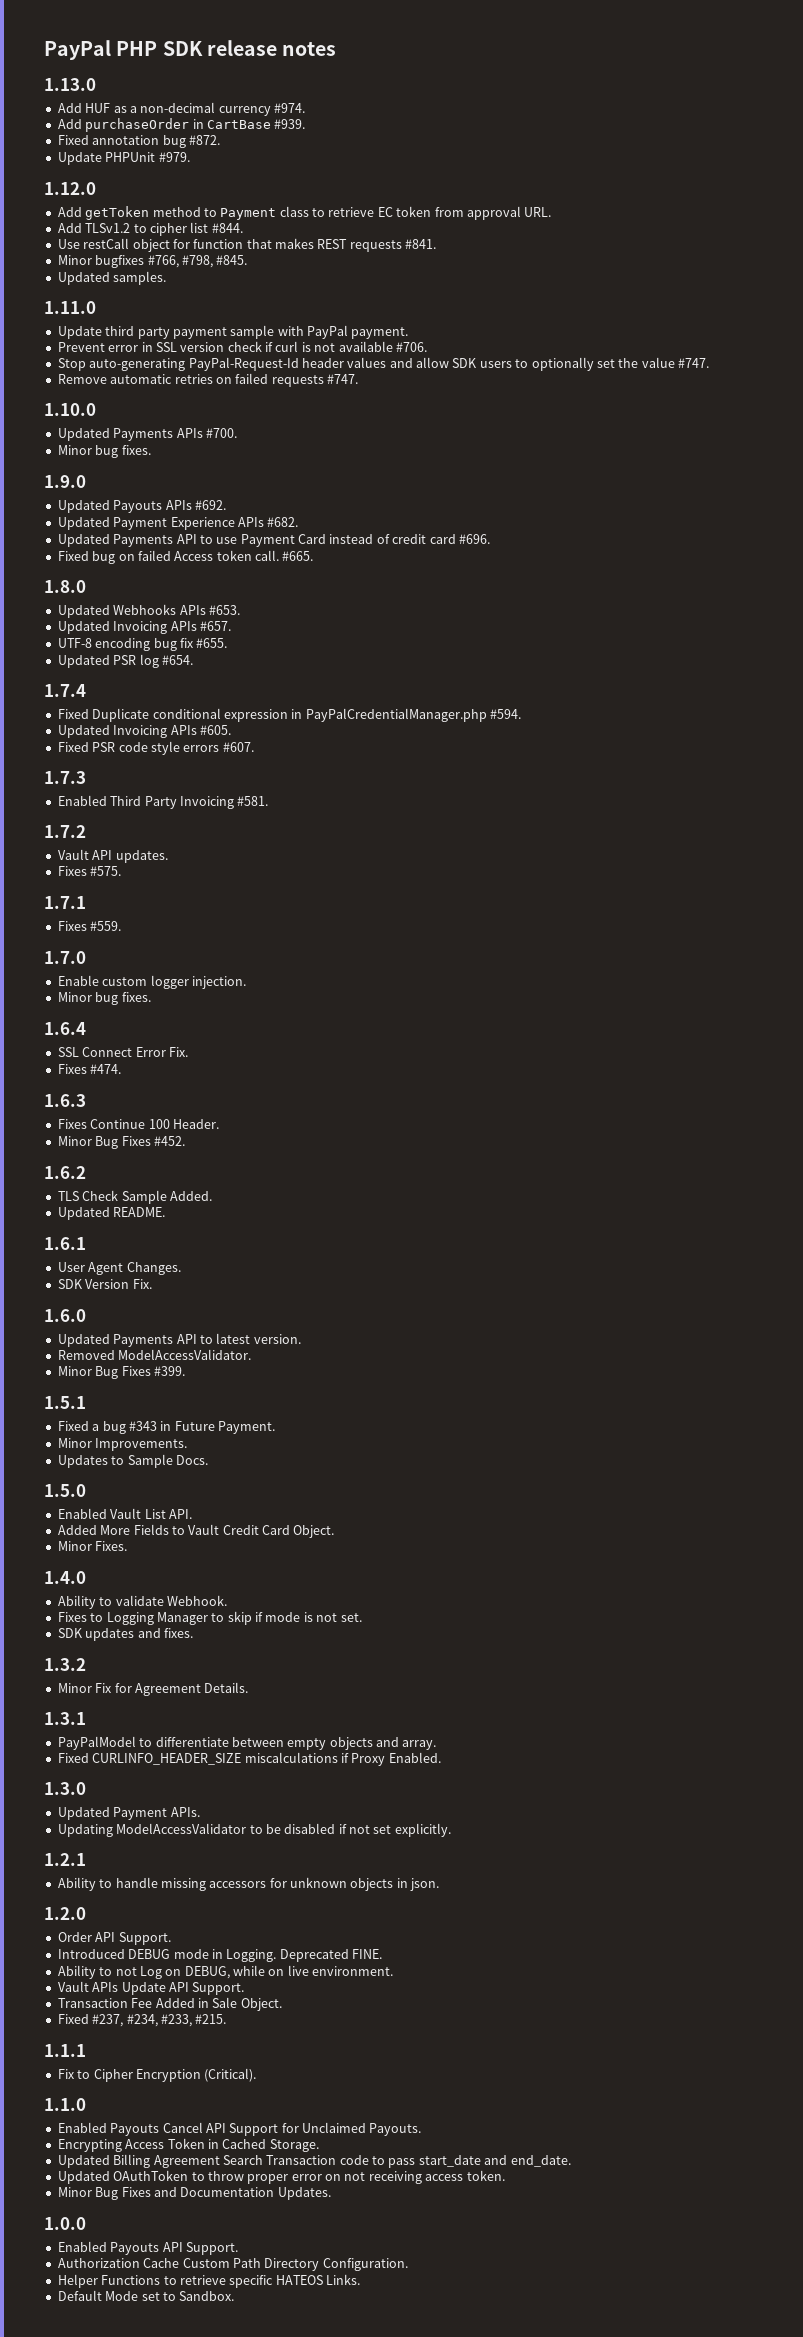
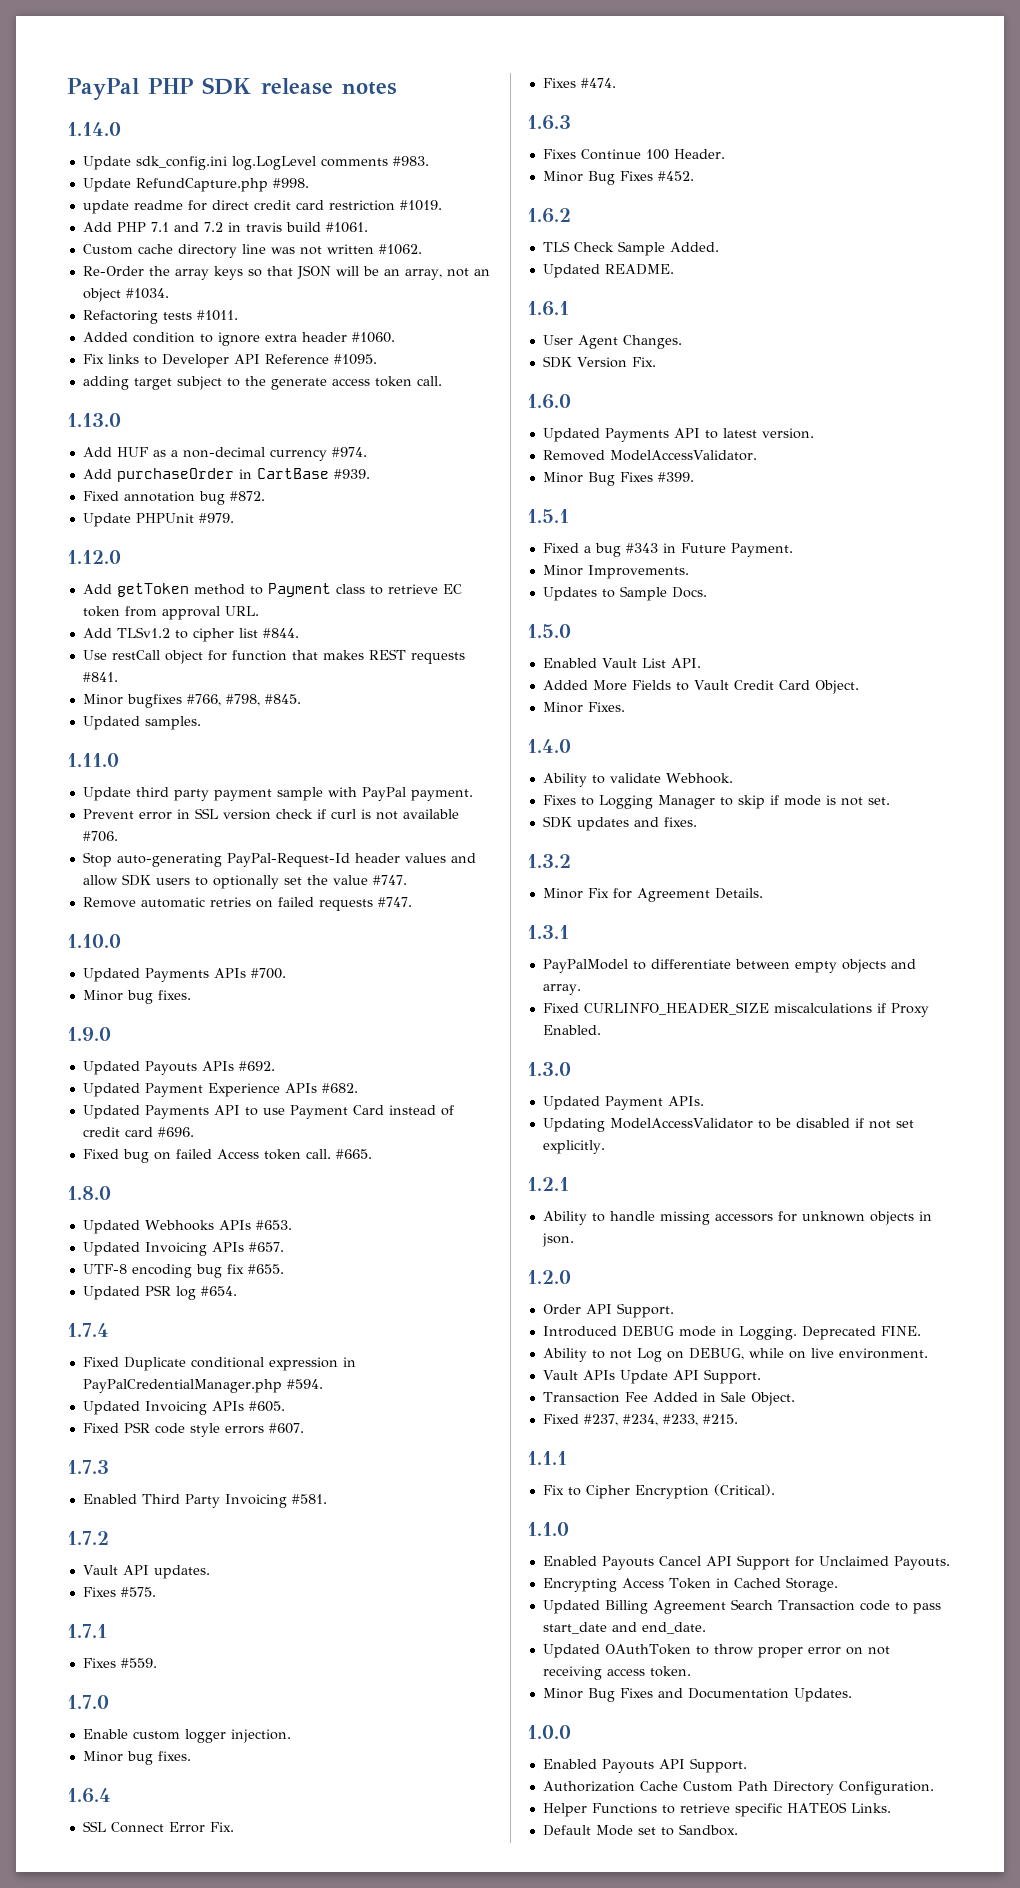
+ 1.14.0
+ Update sdk_config.ini log.LogLevel comments #983.
+ Update RefundCapture.php #998.
+ update readme for direct credit card restriction #1019.
+ Add PHP 7.1 and 7.2 in travis build #1061.
+ Custom cache directory line was not written #1062.
+ Re-Order the array keys so that JSON will be an array, not an object #1034.
+ Refactoring tests #1011.
+ Added condition to ignore extra header #1060.
+ Fix links to Developer API Reference #1095.
+ adding target subject to the generate access token call.

